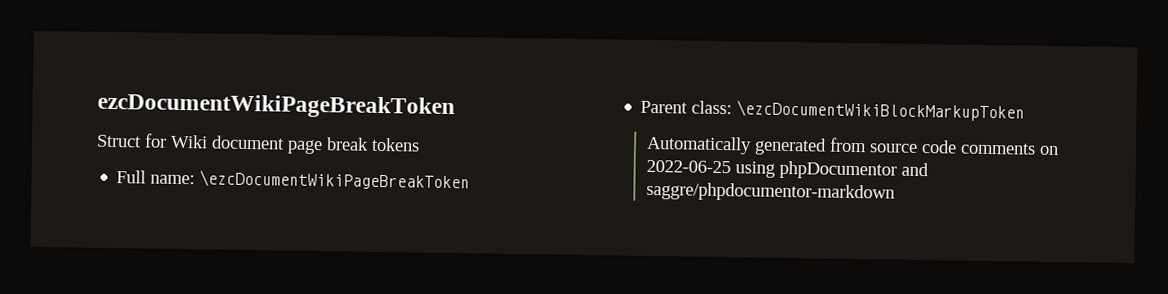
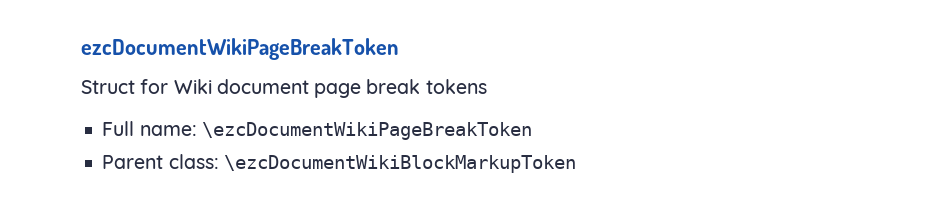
- Automatically generated from source code comments on 2022-06-25 using phpDocumentor and saggre/phpdocumentor-markdown

